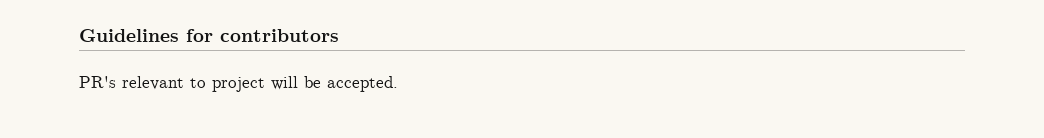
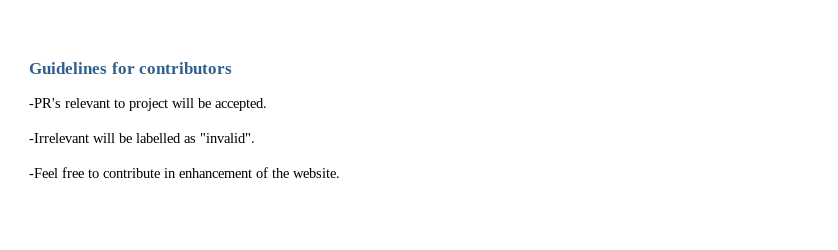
- PR's relevant to project will be accepted.
+ -PR's relevant to project will be accepted.
+ -Irrelevant will be labelled as "invalid".
+ -Feel free to contribute in enhancement of the website.

